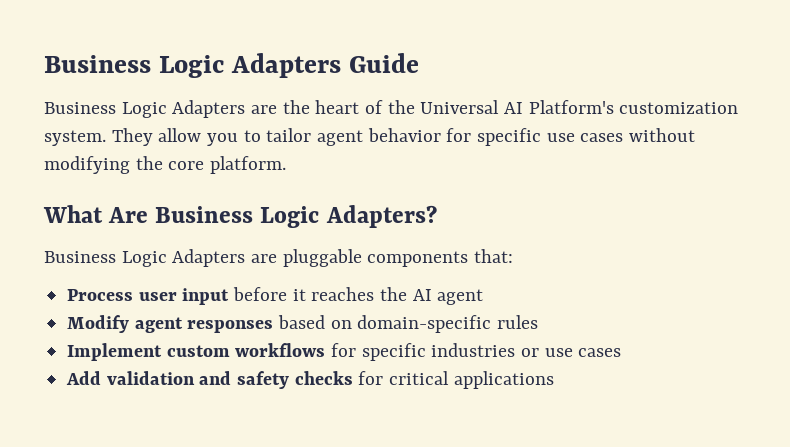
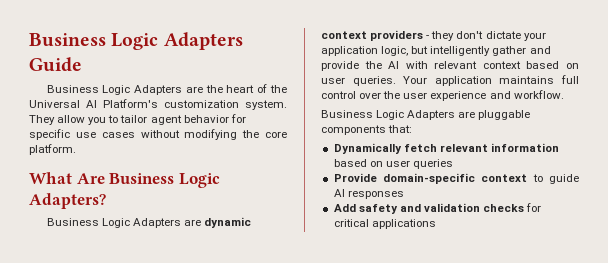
+ Business Logic Adapters are dynamic context providers - they don't dictate your application logic, but intelligently gather and provide the AI with relevant context based on user queries. Your application maintains full control over the user experience and workflow.
- Process user input before it reaches the AI agent
- Modify agent responses based on domain-specific rules
- Implement custom workflows for specific industries or use cases
- Add validation and safety checks for critical applications
+ Dynamically fetch relevant information based on user queries
+ Provide domain-specific context to guide AI responses
+ Add safety and validation checks for critical applications

